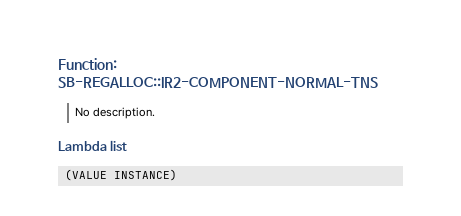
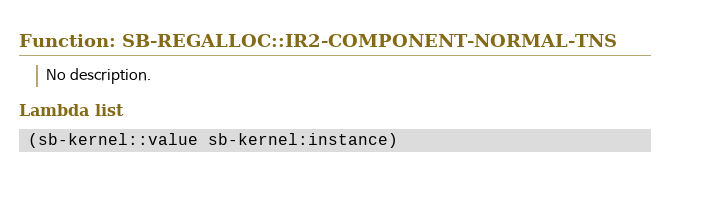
- (VALUE INSTANCE)
+ (sb-kernel::value sb-kernel:instance)

